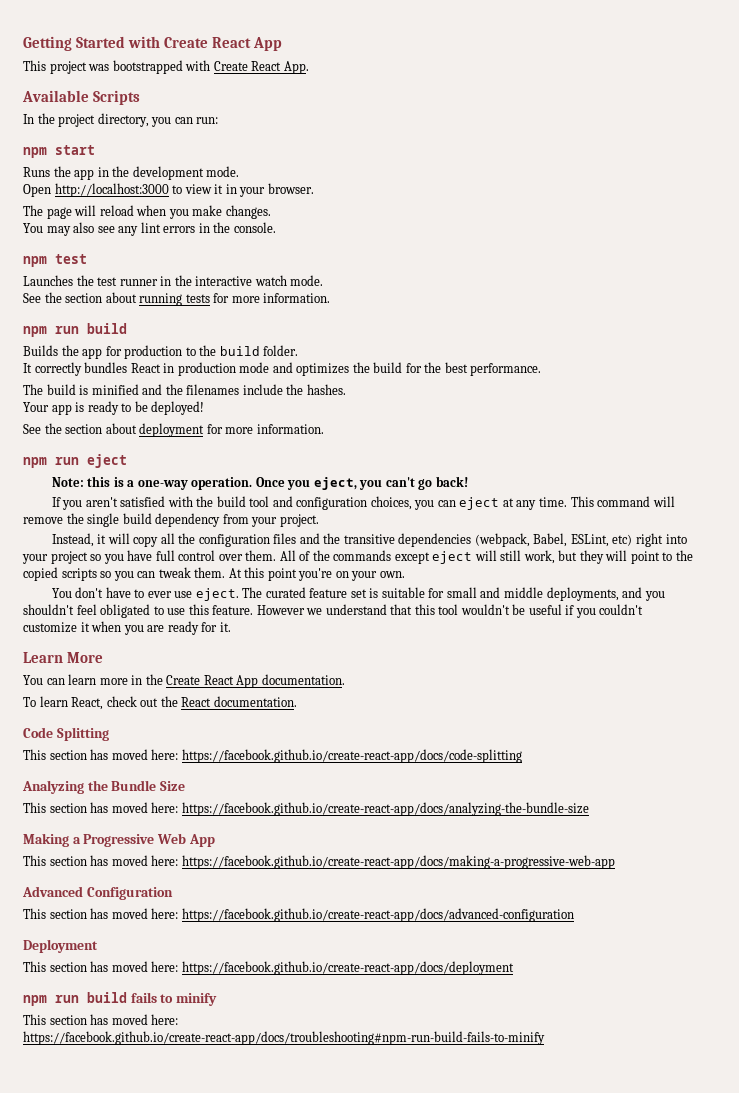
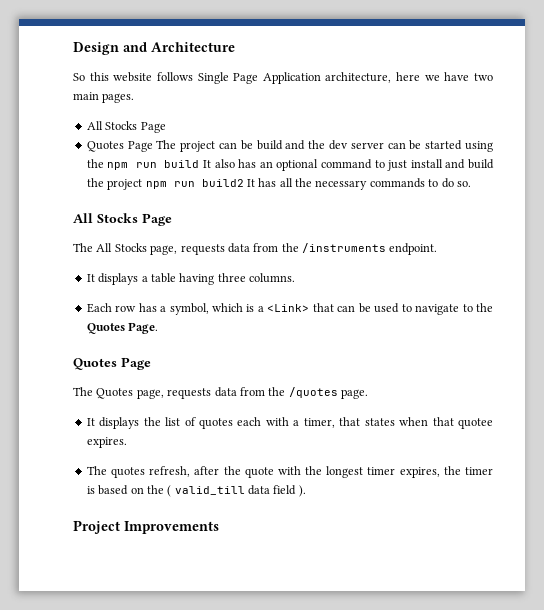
- Getting Started with Create React App
- This project was bootstrapped with Create React App.
- Available Scripts
- In the project directory, you can run:
- npm start
- Runs the app in the development mode.
- Open http://localhost:3000 to view it in your browser.
- The page will reload when you make changes.
- You may also see any lint errors in the console.
- npm test
- Launches the test runner in the interactive watch mode.
- See the section about running tests for more information.
- npm run build
- Builds the app for production to the build folder.
- It correctly bundles React in production mode and optimizes the build for the best performance.
- The build is minified and the filenames include the hashes.
- Your app is ready to be deployed!
- See the section about deployment for more information.
- npm run eject
- Note: this is a one-way operation. Once you eject, you can't go back!
- If you aren't satisfied with the build tool and configuration choices, you can eject at any time. This command will remove the single build dependency from your project.
- Instead, it will copy all the configuration files and the transitive dependencies (webpack, Babel, ESLint, etc) right into your project so you have full control over them. All of the commands except eject will still work, but they will point to the copied scripts so you can tweak them. At this point you're on your own.
- You don't have to ever use eject. The curated feature set is suitable for small and middle deployments, and you shouldn't feel obligated to use this feature. However we understand that this tool wouldn't be useful if you couldn't customize it when you are ready for it.
- Learn More
- You can learn more in the Create React App documentation.
- To learn React, check out the React documentation.
- Code Splitting
- This section has moved here: https://facebook.github.io/create-react-app/docs/code-splitting
- Analyzing the Bundle Size
- This section has moved here: https://facebook.github.io/create-react-app/docs/analyzing-the-bundle-size
- Making a Progressive Web App
- This section has moved here: https://facebook.github.io/create-react-app/docs/making-a-progressive-web-app
- Advanced Configuration
- This section has moved here: https://facebook.github.io/create-react-app/docs/advanced-configuration
- Deployment
- This section has moved here: https://facebook.github.io/create-react-app/docs/deployment
- npm run build fails to minify
- This section has moved here: https://facebook.github.io/create-react-app/docs/troubleshooting#npm-run-build-fails-to-minify
+ Design and Architecture
+ So this website follows Single Page Application architecture, here we have two main pages.
+ All Stocks Page
+ Quotes Page The project can be build and the dev server can be started using the npm run build It also has an optional command to just install and build the project npm run build2 It has all the necessary commands to do so.
+ All Stocks Page
+ The All Stocks page, requests data from the /instruments endpoint.
+ It displays a table having three columns.
+ Each row has a symbol, which is a <Link> that can be used to navigate to the Quotes Page.
+ Quotes Page
+ The Quotes page, requests data from the /quotes page.
+ It displays the list of quotes each with a timer, that states when that quotee expires.
+ The quotes refresh, after the quote with the longest timer expires, the timer is based on the ( valid_till data field ).
+ Project Improvements

